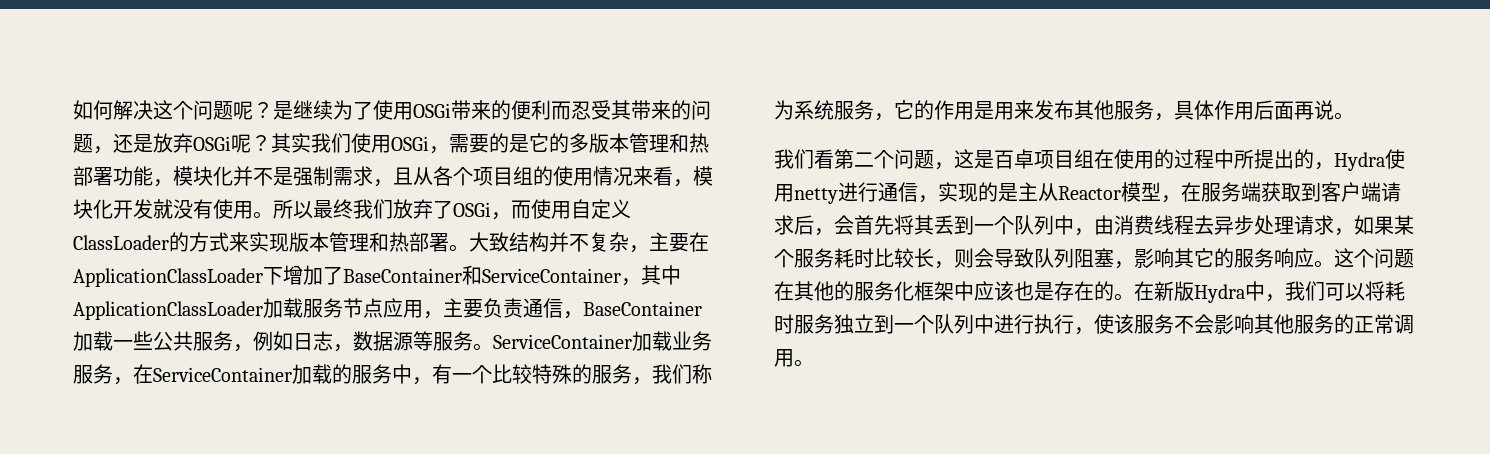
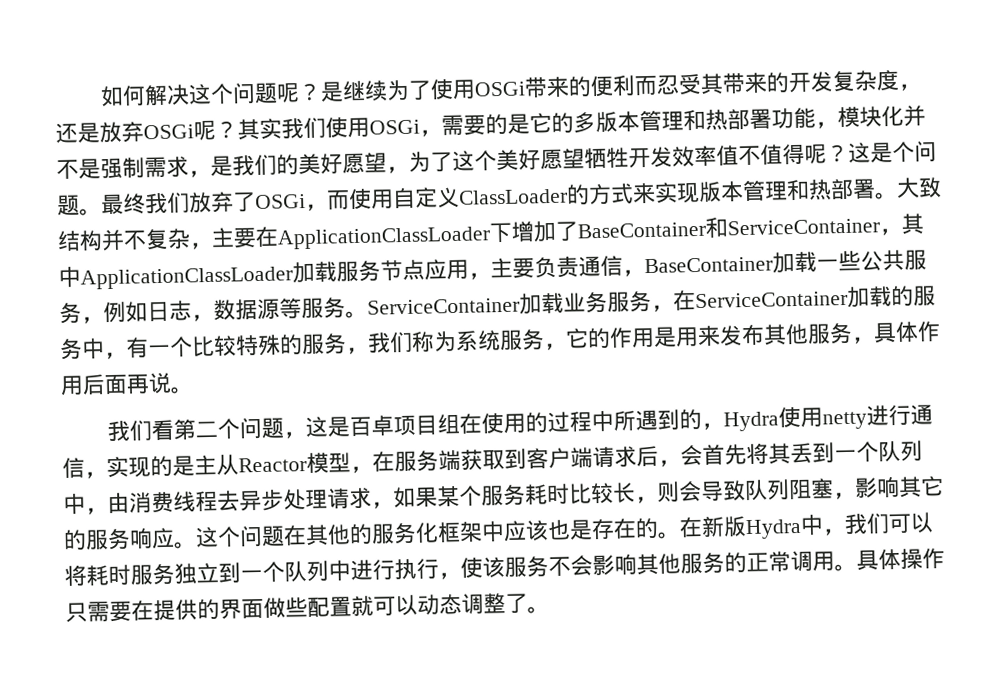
- 是继续为了使用OSGi带来的便利而忍受其带来的问题，还是放弃OSGi呢？
+ 是继续为了使用OSGi带来的便利而忍受其带来的开发复杂度，还是放弃OSGi呢？
- 其实我们使用OSGi，需要的是它的多版本管理和热部署功能，模块化并不是强制需求，且从各个项目组的使用情况来看，模块化开发就没有使用。所以最终我们放弃了OSGi，而使用自定义ClassLoader的方式来实现版本管理和热部署。
+ 其实我们使用OSGi，需要的是它的多版本管理和热部署功能，模块化并不是强制需求，是我们的美好愿望，为了这个美好愿望牺牲开发效率值不值得呢？这是个问题。最终我们放弃了OSGi，而使用自定义ClassLoader的方式来实现版本管理和热部署。
- 我们看第二个问题，这是百卓项目组在使用的过程中所提出的，Hydra使用netty进行通信，实现的是主从Reactor模型，在服务端获取到客户端请求后，会首先将其丢到一个队列中，由消费线程去异步处理请求，如果某个服务耗时比较长，则会导致队列阻塞，影响其它的服务响应。
+ 我们看第二个问题，这是百卓项目组在使用的过程中所遇到的，Hydra使用netty进行通信，实现的是主从Reactor模型，在服务端获取到客户端请求后，会首先将其丢到一个队列中，由消费线程去异步处理请求，如果某个服务耗时比较长，则会导致队列阻塞，影响其它的服务响应。
+ 具体操作只需要在提供的界面做些配置就可以动态调整了。

